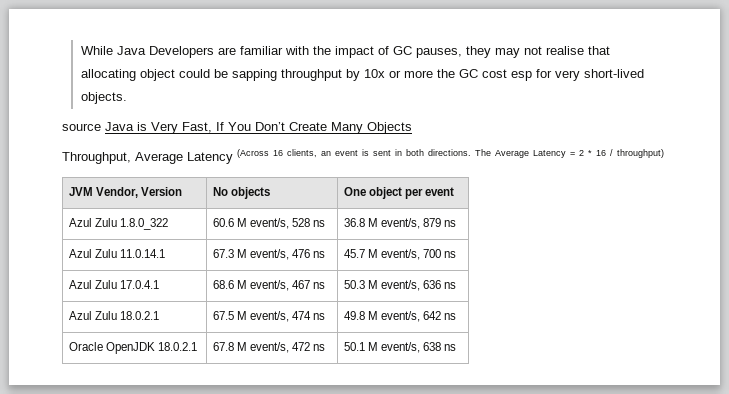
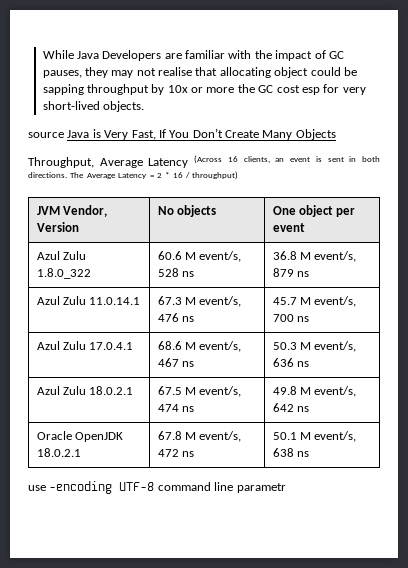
+ use -encoding UTF-8 command line parametr

